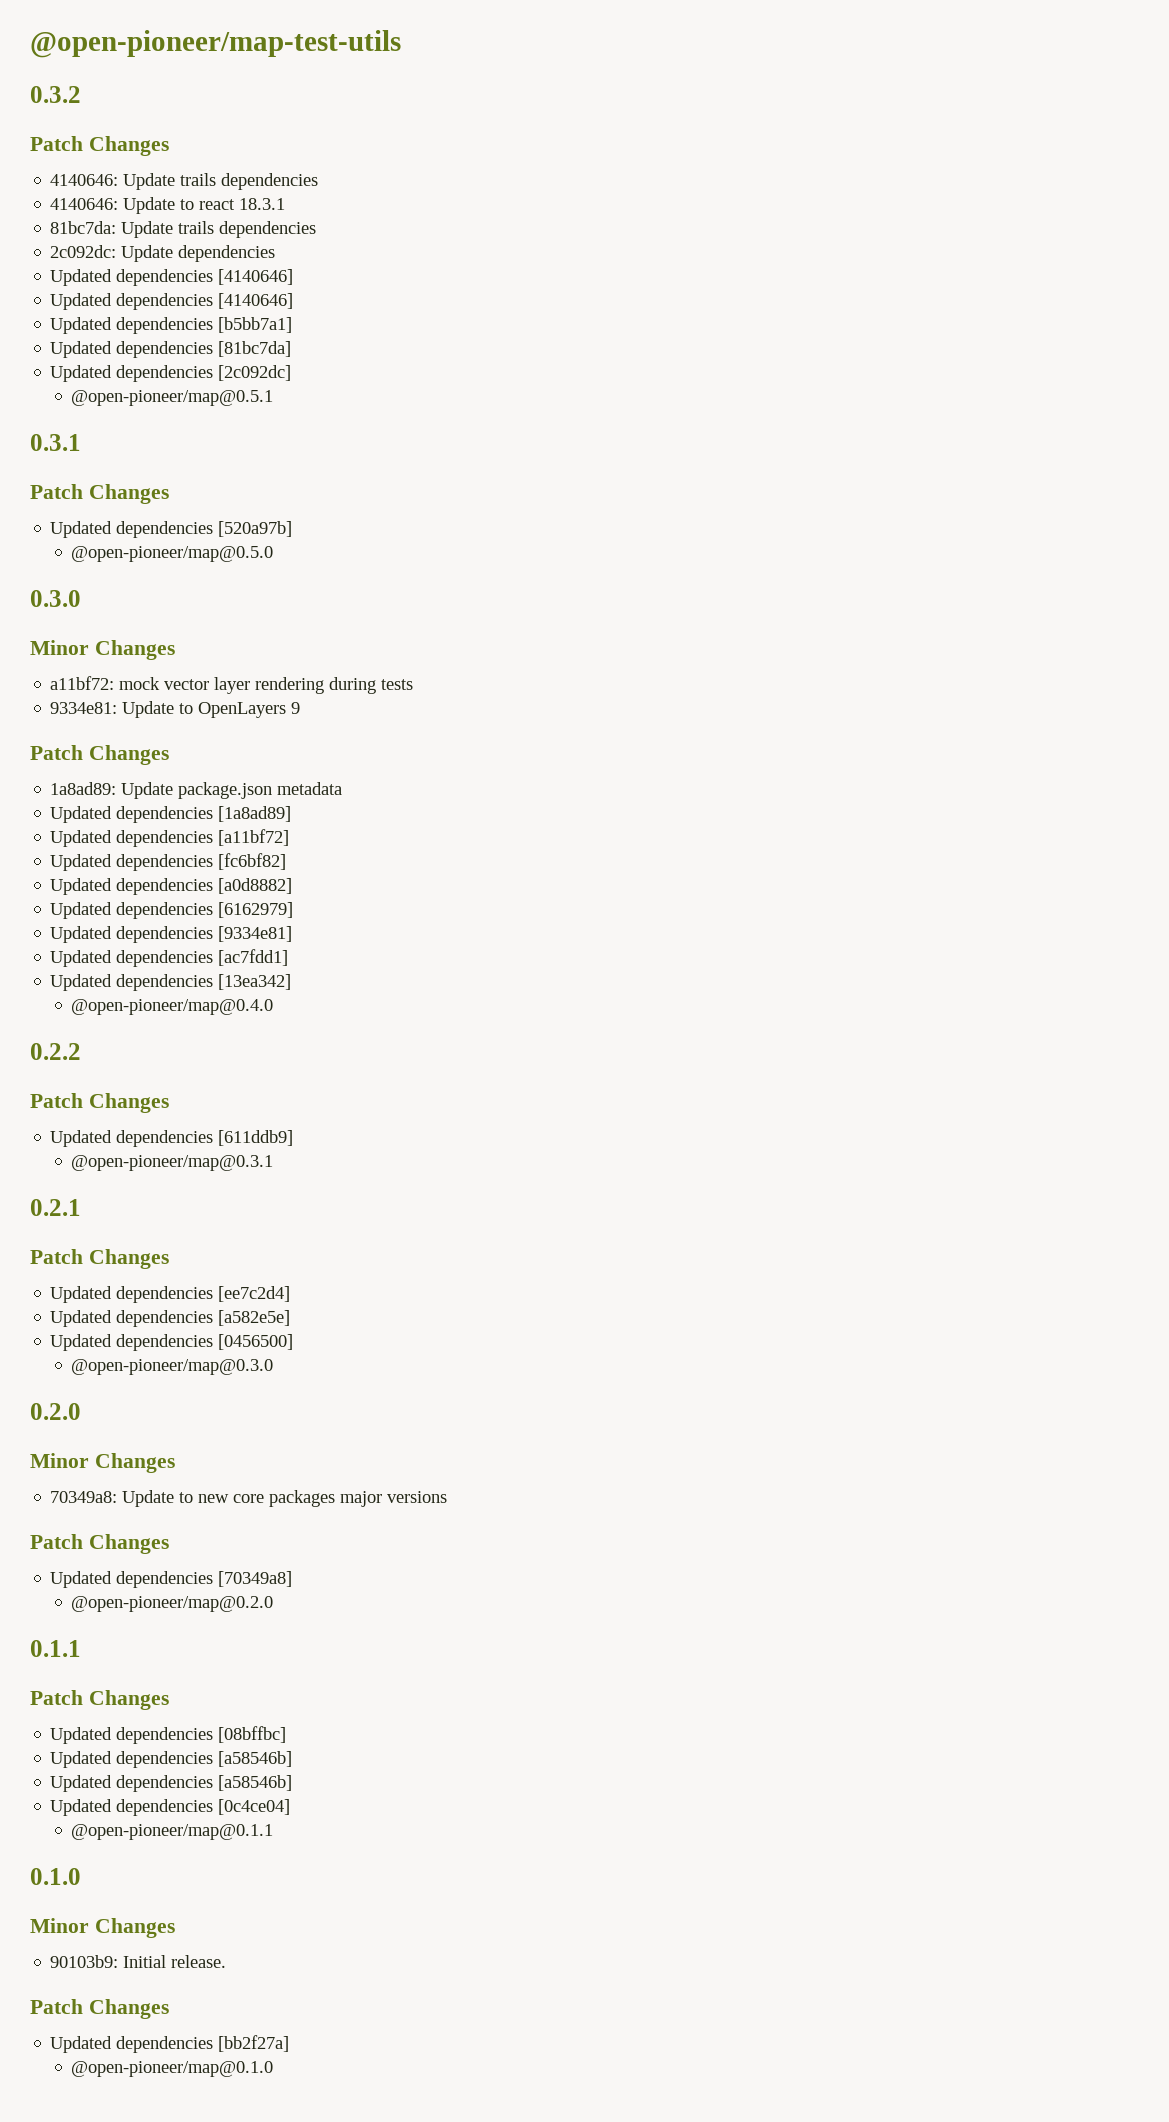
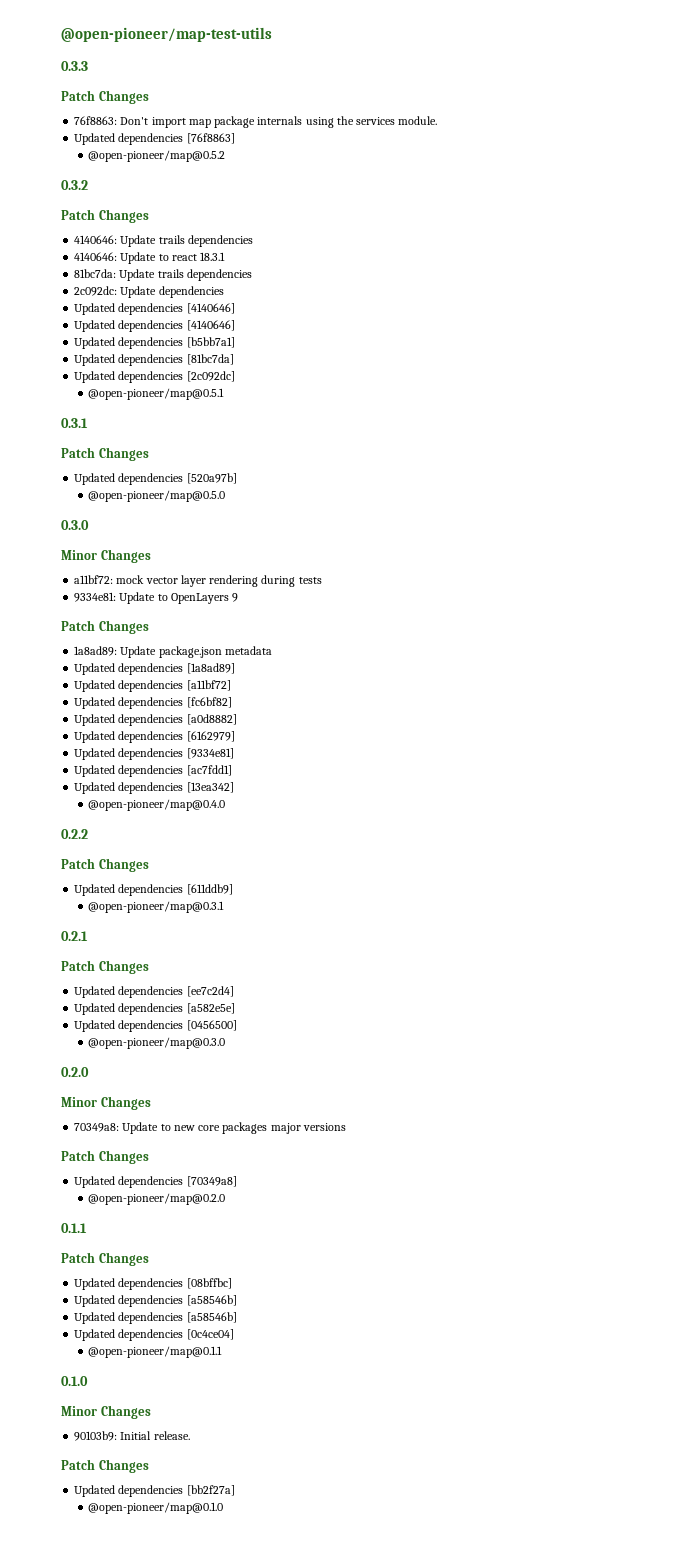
+ 0.3.3
+ Patch Changes
+ 76f8863: Don't import map package internals using the services module.
+ Updated dependencies [76f8863]
+ @open-pioneer/map@0.5.2

